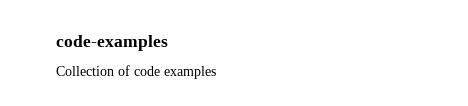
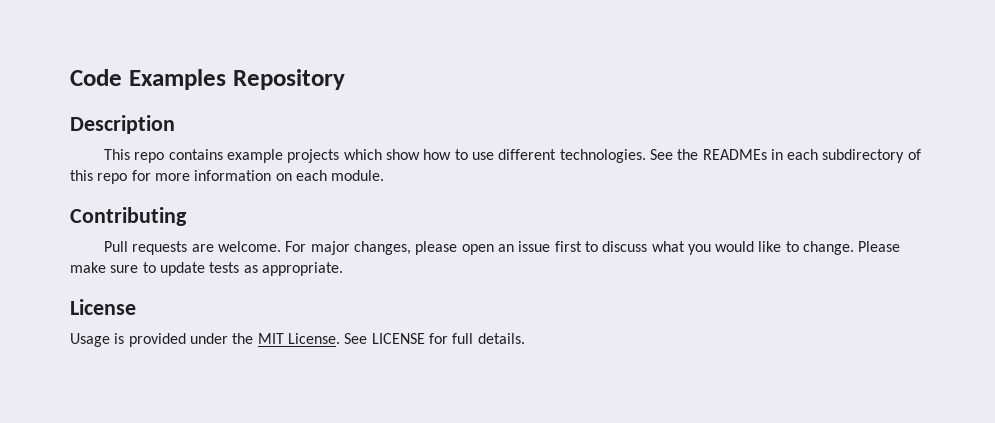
- code-examples
- Collection of code examples
+ Code Examples Repository
+ Description
+ This repo contains example projects which show how to use different technologies. See the READMEs in each subdirectory of this repo for more information on each module.
+ Contributing
+ Pull requests are welcome. For major changes, please open an issue first to discuss what you would like to change. Please make sure to update tests as appropriate.
+ License
+ Usage is provided under the MIT License. See LICENSE for full details.

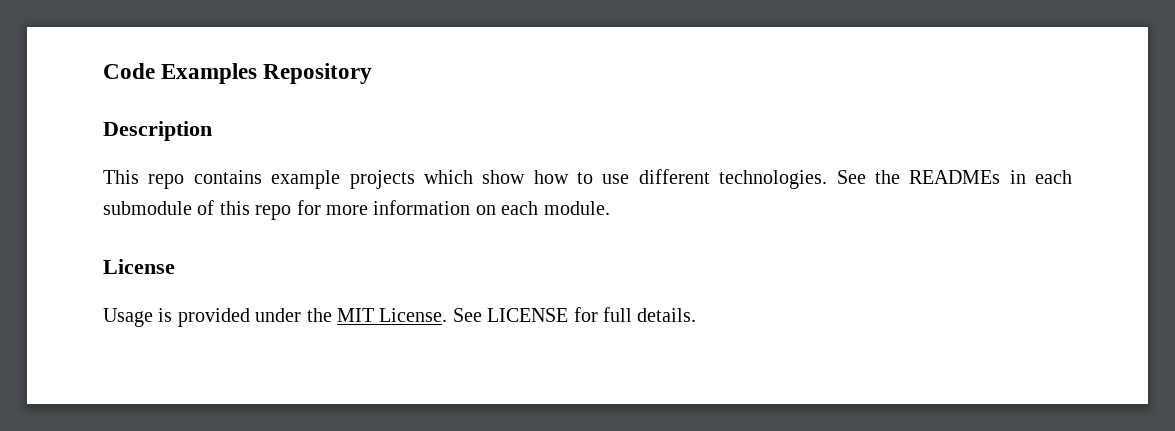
- See the READMEs in each subdirectory of this repo for more information on each module.
+ See the READMEs in each submodule of this repo for more information on each module.
- Contributing
- Pull requests are welcome. For major changes, please open an issue first to discuss what you would like to change. Please make sure to update tests as appropriate.

